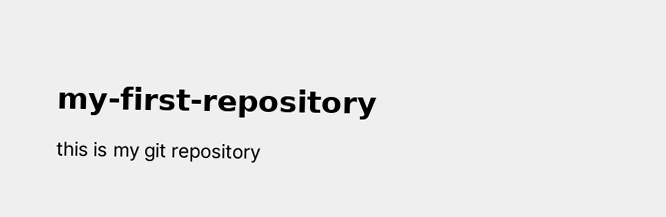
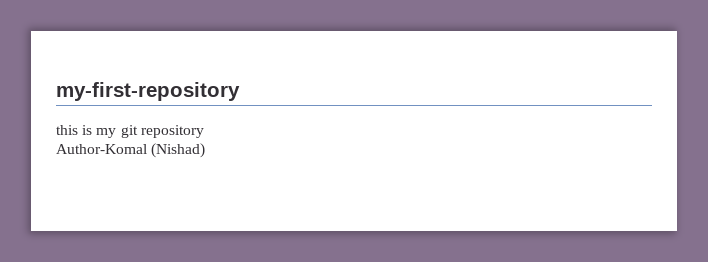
+ Author-Komal (Nishad)

